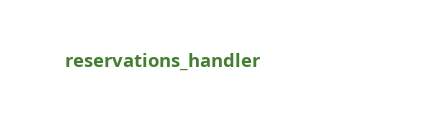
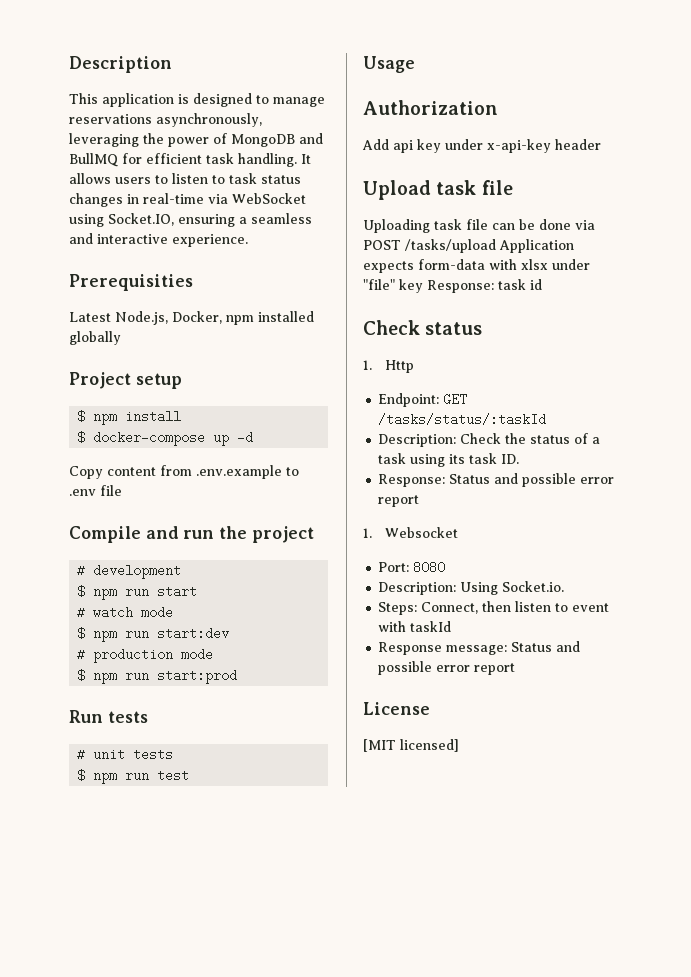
- reservations_handler
+ Description
+ This application is designed to manage reservations asynchronously, leveraging the power of MongoDB and BullMQ for efficient task handling. It allows users to listen to task status changes in real-time via WebSocket using Socket.IO, ensuring a seamless and interactive experience.
+ Prerequisities
+ Latest Node.js, Docker, npm installed globally
+ Project setup
+ $ npm install
+ $ docker-compose up -d
+ Copy content from .env.example to .env file
+ Compile and run the project
+ # development
+ $ npm run start
+ # watch mode
+ $ npm run start:dev
+ # production mode
+ $ npm run start:prod
+ Run tests
+ # unit tests
+ $ npm run test
+ Usage
+ Authorization
+ Add api key under x-api-key header
+ Upload task file
+ Uploading task file can be done via POST /tasks/upload Application expects form-data with xlsx under "file" key Response: task id
+ Check status
+ 1. Http
+ Endpoint: GET /tasks/status/:taskId
+ Description: Check the status of a task using its task ID.
+ Response: Status and possible error report
+ 1. Websocket
+ Port: 8080
+ Description: Using Socket.io.
+ Steps: Connect, then listen to event with taskId
+ Response message: Status and possible error report
+ License
+ [MIT licensed]

